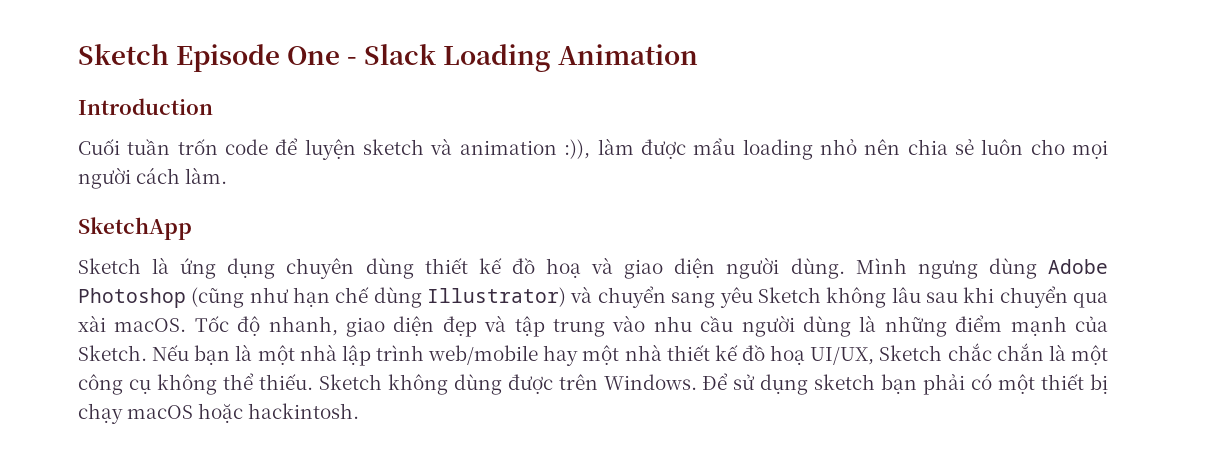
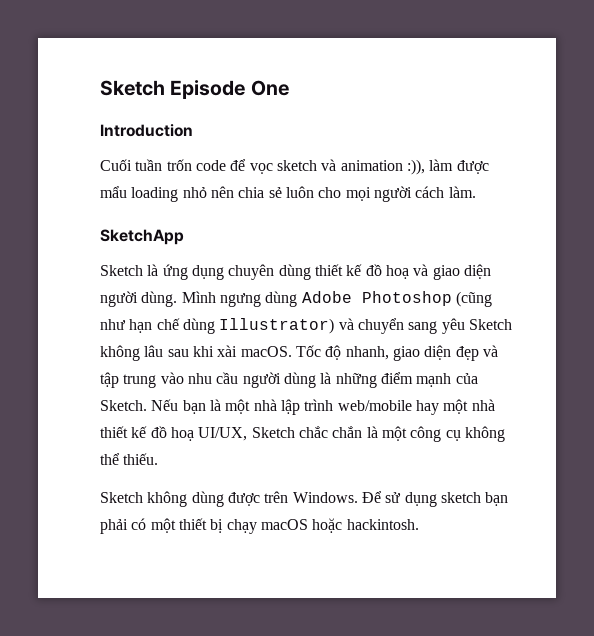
- Sketch Episode One - Slack Loading Animation
+ Sketch Episode One
- Cuối tuần trốn code để luyện sketch và animation :)), làm được mẩu loading nhỏ nên chia sẻ luôn cho mọi người cách làm.
+ Cuối tuần trốn code để vọc sketch và animation :)), làm được mẩu loading nhỏ nên chia sẻ luôn cho mọi người cách làm.
- Mình ngưng dùng Adobe Photoshop (cũng như hạn chế dùng Illustrator) và chuyển sang yêu Sketch không lâu sau khi chuyển qua xài macOS.
+ Mình ngưng dùng Adobe Photoshop (cũng như hạn chế dùng Illustrator) và chuyển sang yêu Sketch không lâu sau khi xài macOS.
- Nếu bạn là một nhà lập trình web/mobile hay một nhà thiết kế đồ hoạ UI/UX, Sketch chắc chắn là một công cụ không thể thiếu. Sketch không dùng được trên Windows.
+ Nếu bạn là một nhà lập trình web/mobile hay một nhà thiết kế đồ hoạ UI/UX, Sketch chắc chắn là một công cụ không thể thiếu.
+ Sketch không dùng được trên Windows.

